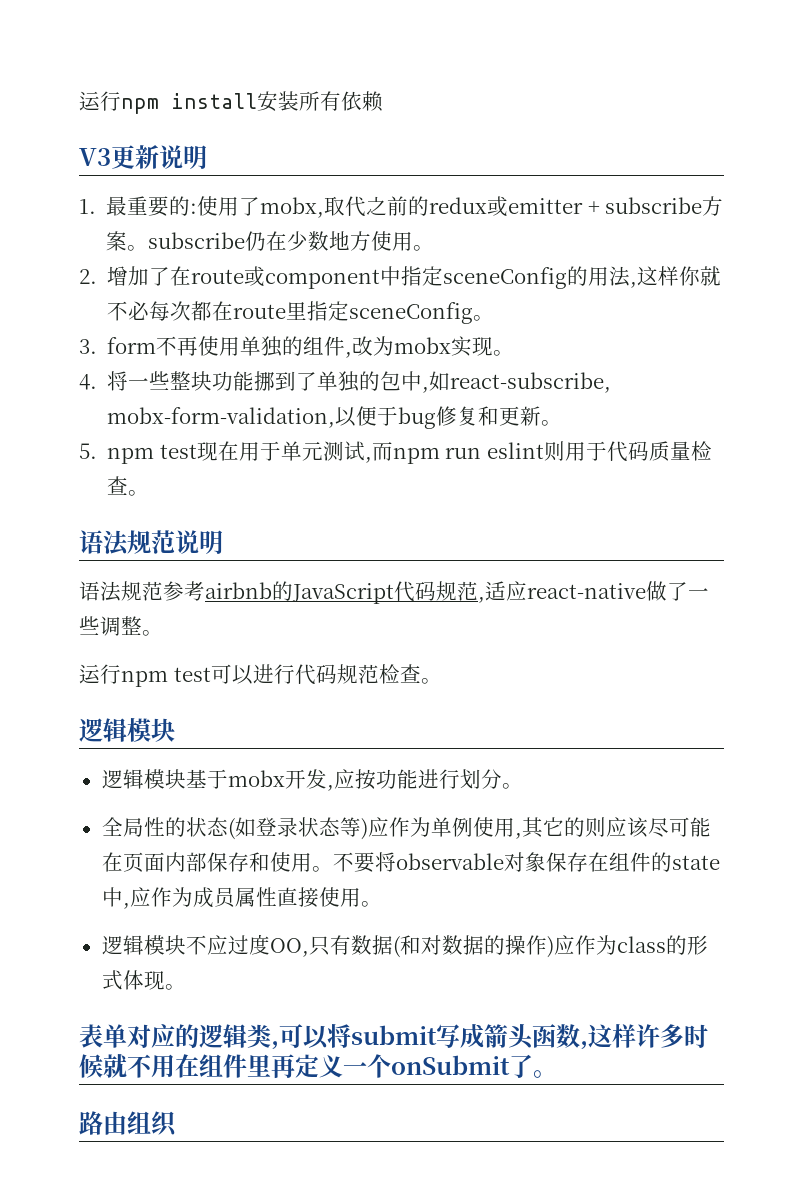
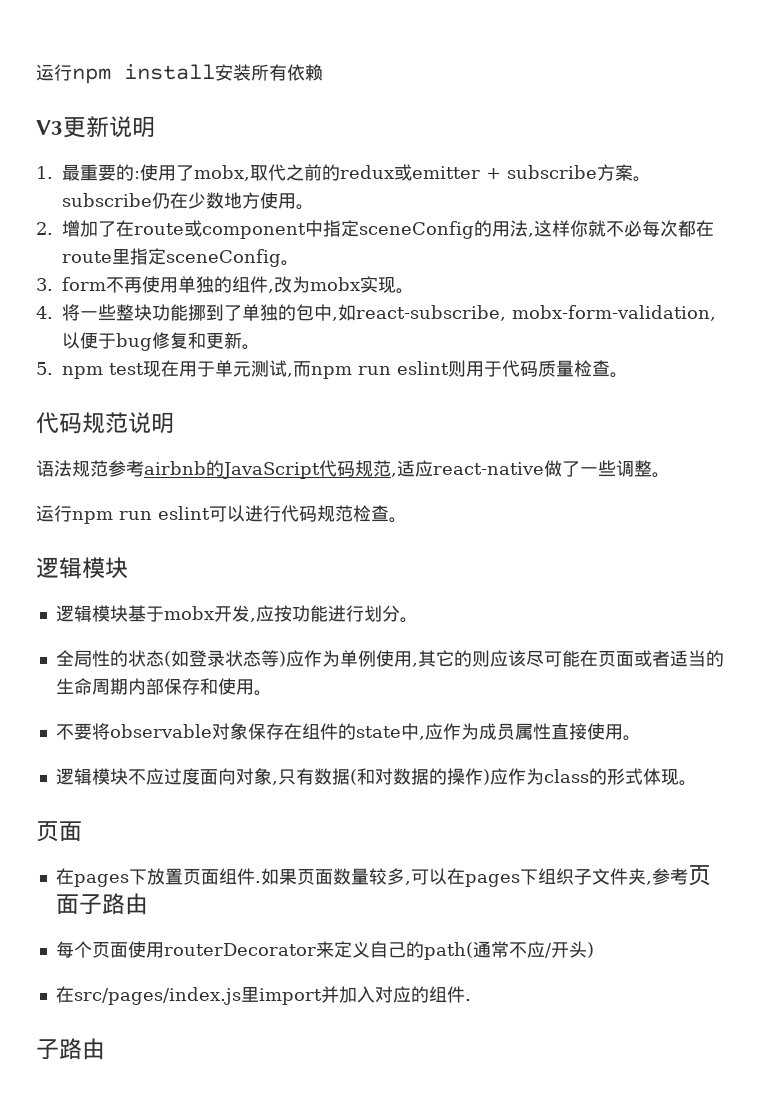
- 语法规范说明
+ 代码规范说明
- 运行npm test可以进行代码规范检查。
+ 运行npm run eslint可以进行代码规范检查。
- 全局性的状态(如登录状态等)应作为单例使用,其它的则应该尽可能在页面内部保存和使用。不要将observable对象保存在组件的state中,应作为成员属性直接使用。
+ 全局性的状态(如登录状态等)应作为单例使用,其它的则应该尽可能在页面或者适当的生命周期内部保存和使用。
+ 不要将observable对象保存在组件的state中,应作为成员属性直接使用。
- 逻辑模块不应过度OO,只有数据(和对数据的操作)应作为class的形式体现。
- 表单对应的逻辑类,可以将submit写成箭头函数,这样许多时候就不用在组件里再定义一个onSubmit了。
- 路由组织
+ 逻辑模块不应过度面向对象,只有数据(和对数据的操作)应作为class的形式体现。
+ 页面
+ 在pages下放置页面组件.如果页面数量较多,可以在pages下组织子文件夹,参考页面子路由
+ 每个页面使用routerDecorator来定义自己的path(通常不应/开头)
+ 在src/pages/index.js里import并加入对应的组件.
+ 子路由

